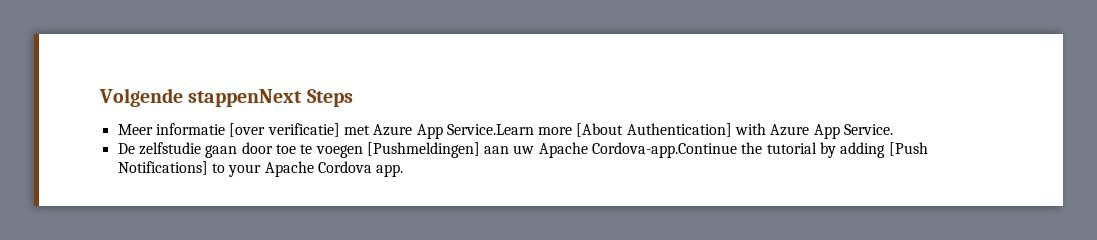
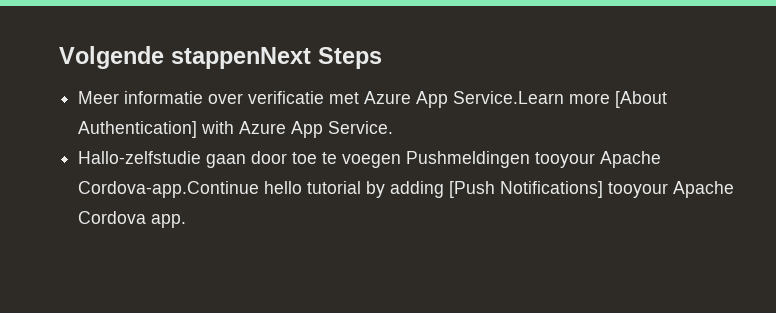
- Meer informatie [over verificatie] met Azure App Service.Learn more [About Authentication] with Azure App Service.
+ Meer informatie over verificatie met Azure App Service.Learn more [About Authentication] with Azure App Service.
- De zelfstudie gaan door toe te voegen [Pushmeldingen] aan uw Apache Cordova-app.Continue the tutorial by adding [Push Notifications] to your Apache Cordova app.
+ Hallo-zelfstudie gaan door toe te voegen Pushmeldingen tooyour Apache Cordova-app.Continue hello tutorial by adding [Push Notifications] tooyour Apache Cordova app.

